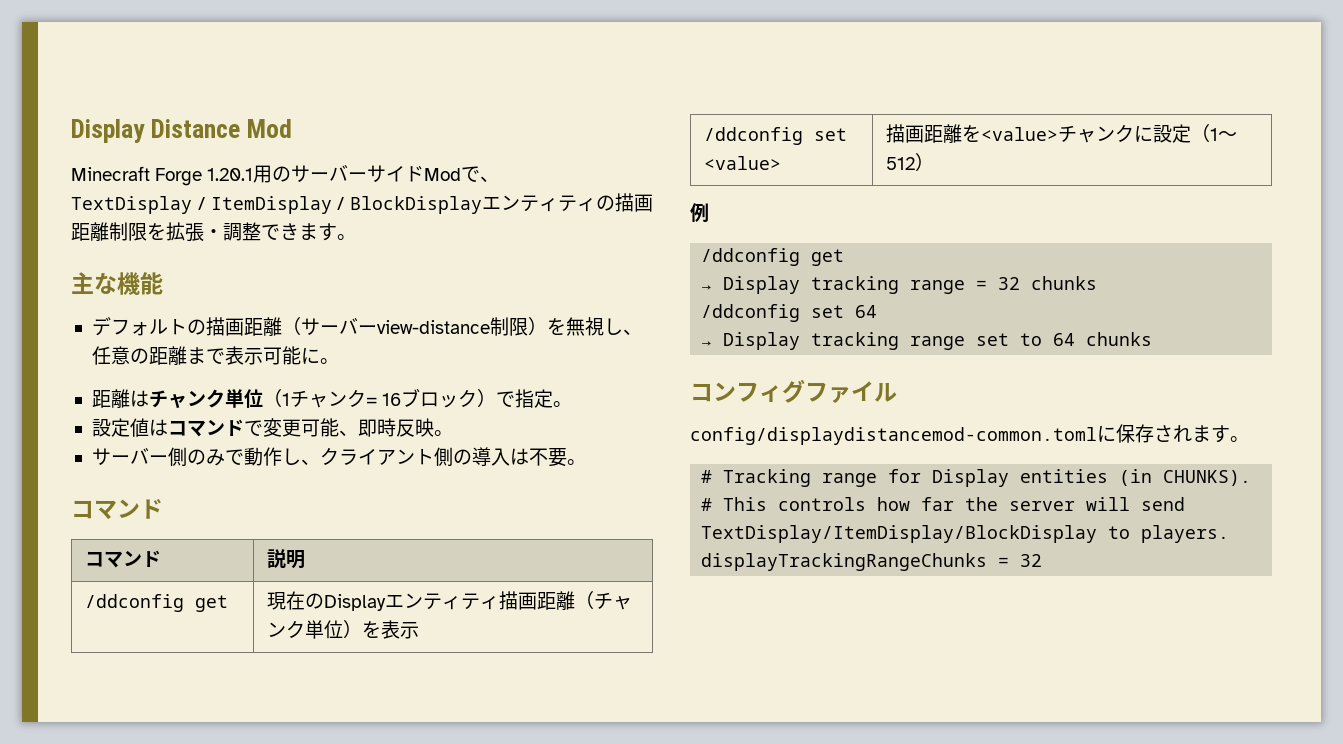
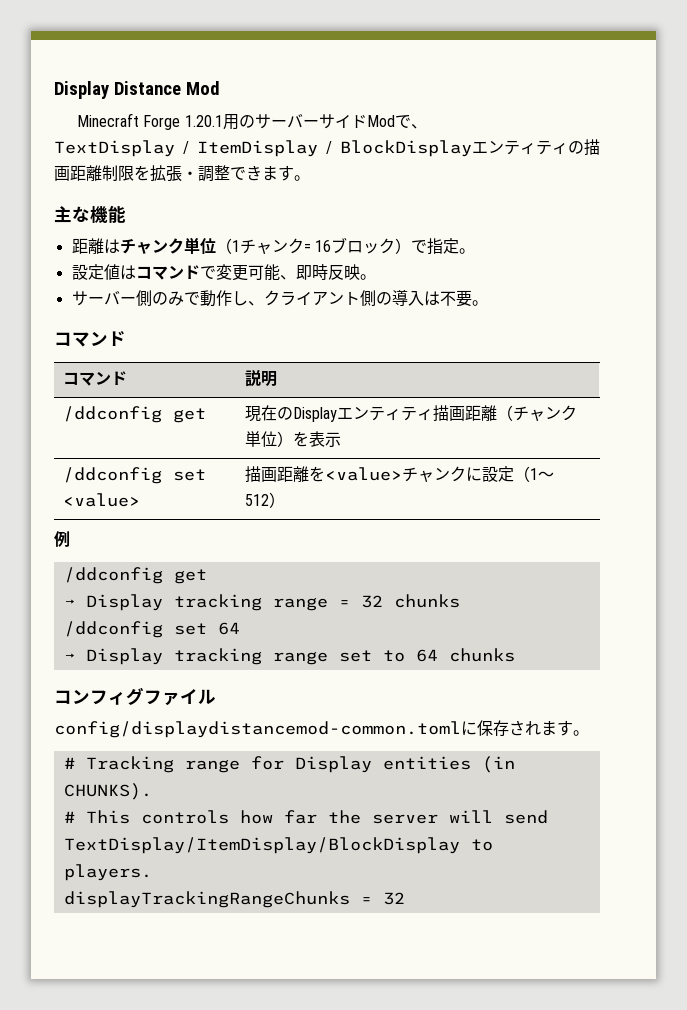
- デフォルトの描画距離（サーバーview-distance制限）を無視し、任意の距離まで表示可能に。

